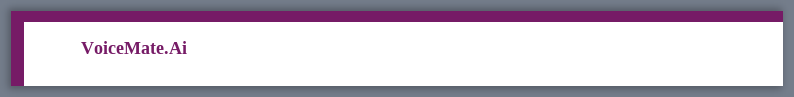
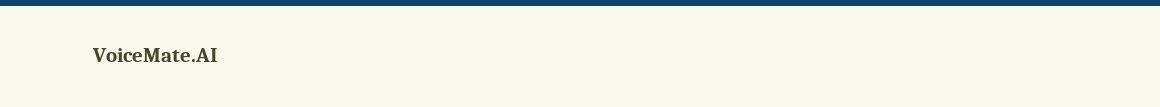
- VoiceMate.Ai
+ VoiceMate.AI

